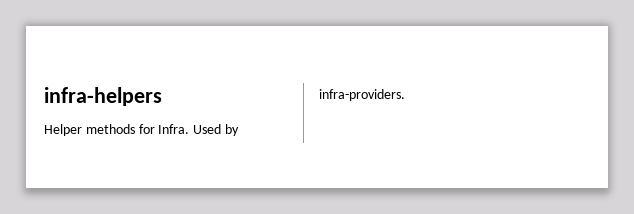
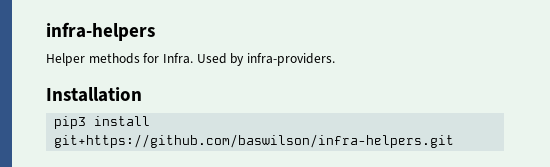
+ Installation
+ pip3 install git+https://github.com/baswilson/infra-helpers.git

